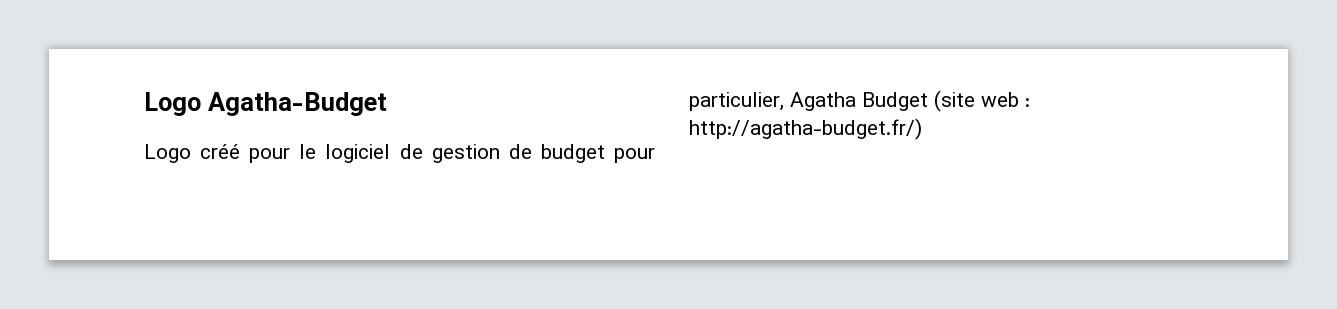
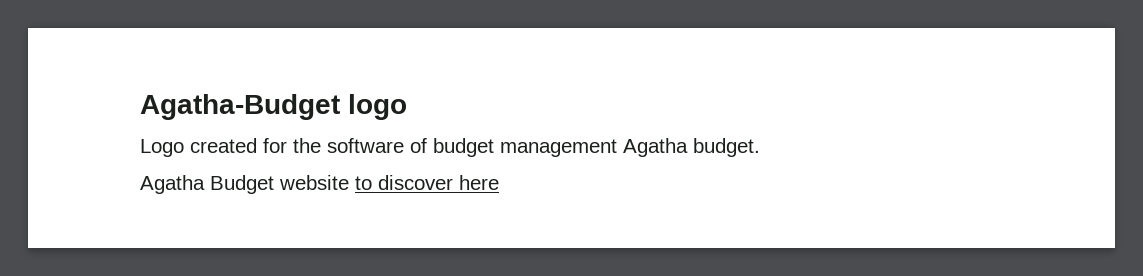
- Logo Agatha-Budget
- Logo créé pour le logiciel de gestion de budget pour particulier, Agatha Budget (site web : http://agatha-budget.fr/)
+ Agatha-Budget logo
+ Logo created for the software of budget management Agatha budget.
+ Agatha Budget website to discover here

